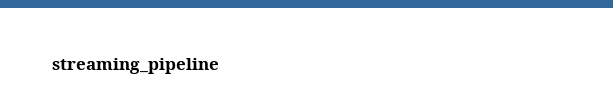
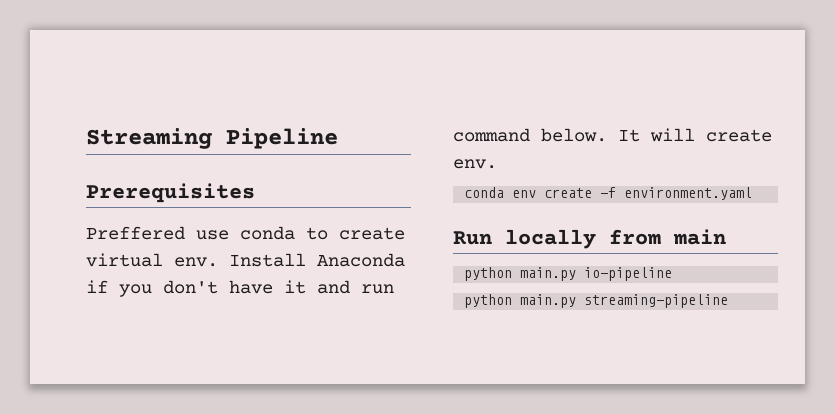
- streaming_pipeline
+ Streaming Pipeline
+ Prerequisites
+ Preffered use conda to create virtual env. Install Anaconda if you don't have it and run command below. It will create env.
+ conda env create -f environment.yaml
+ Run locally from main
+ python main.py io-pipeline
+ python main.py streaming-pipeline

